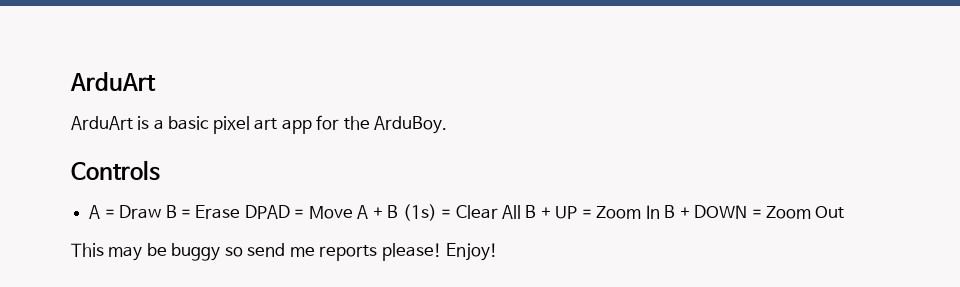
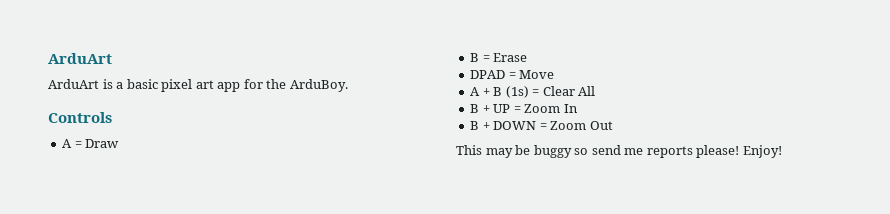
- A = Draw B = Erase DPAD = Move A + B (1s) = Clear All B + UP = Zoom In B + DOWN = Zoom Out
+ A = Draw
+ B = Erase
+ DPAD = Move
+ A + B (1s) = Clear All
+ B + UP = Zoom In
+ B + DOWN = Zoom Out

